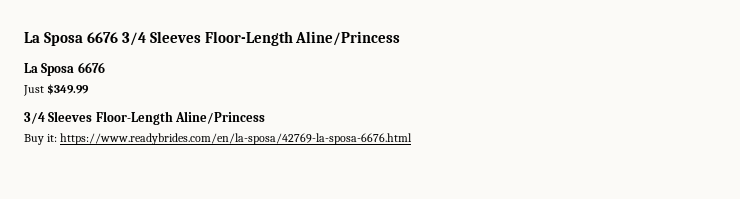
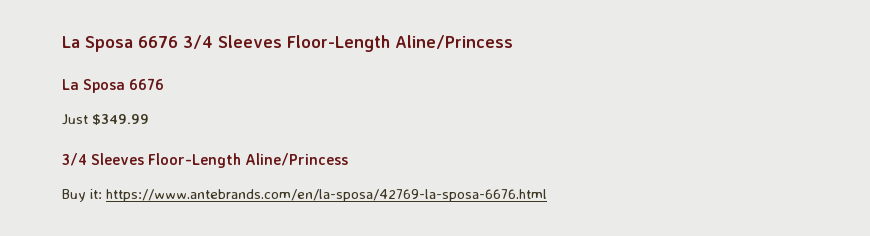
- Buy it: https://www.readybrides.com/en/la-sposa/42769-la-sposa-6676.html
+ Buy it: https://www.antebrands.com/en/la-sposa/42769-la-sposa-6676.html

